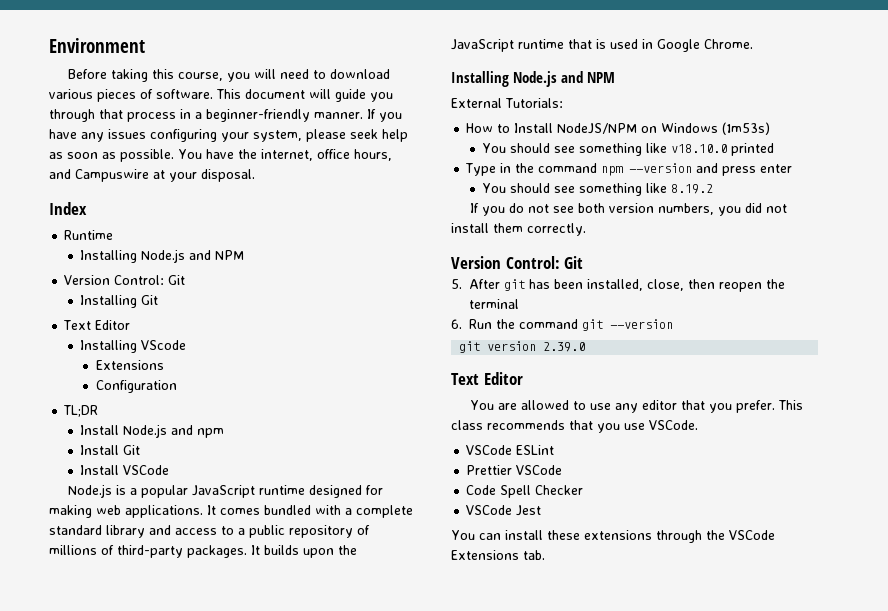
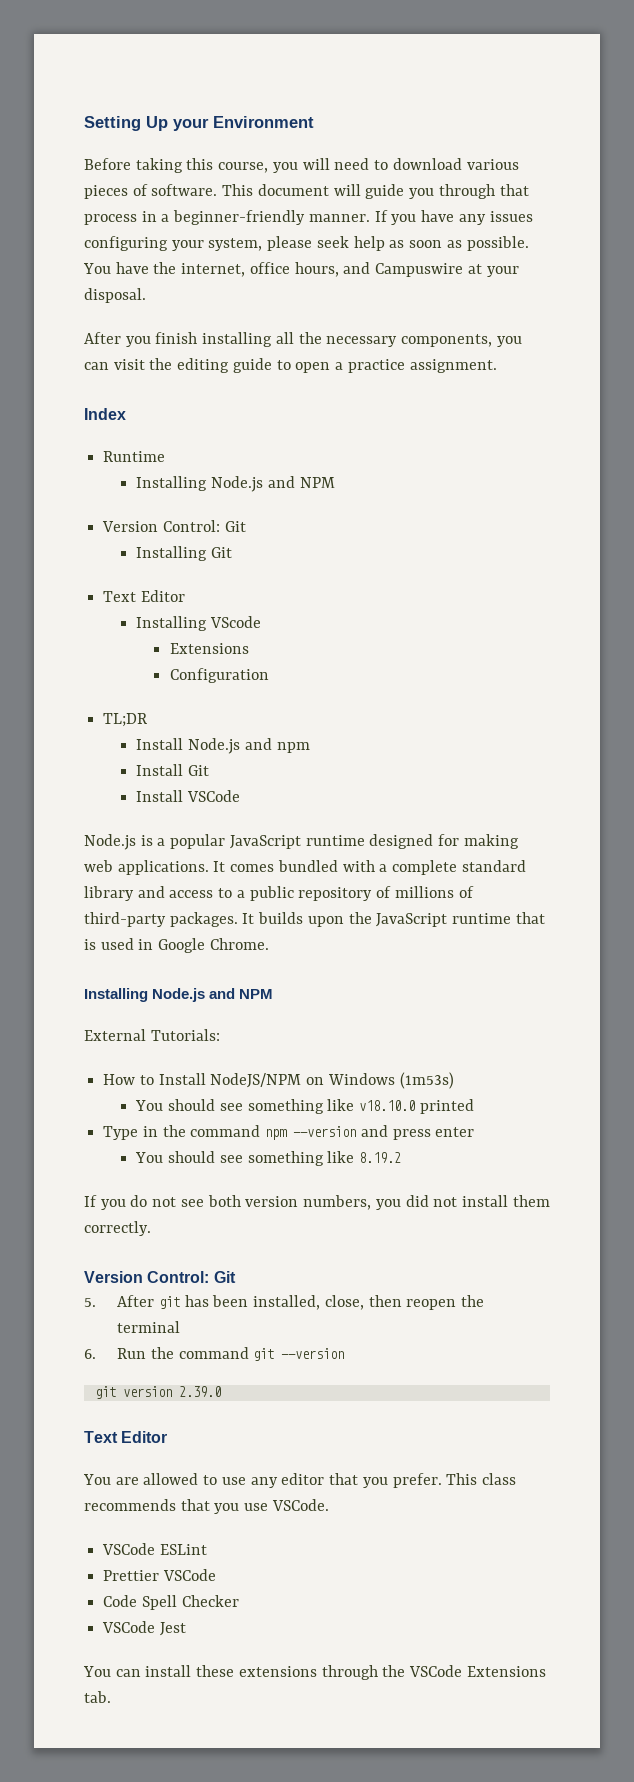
- Environment
+ Setting Up your Environment
+ After you finish installing all the necessary components, you can visit the editing guide to open a practice assignment.

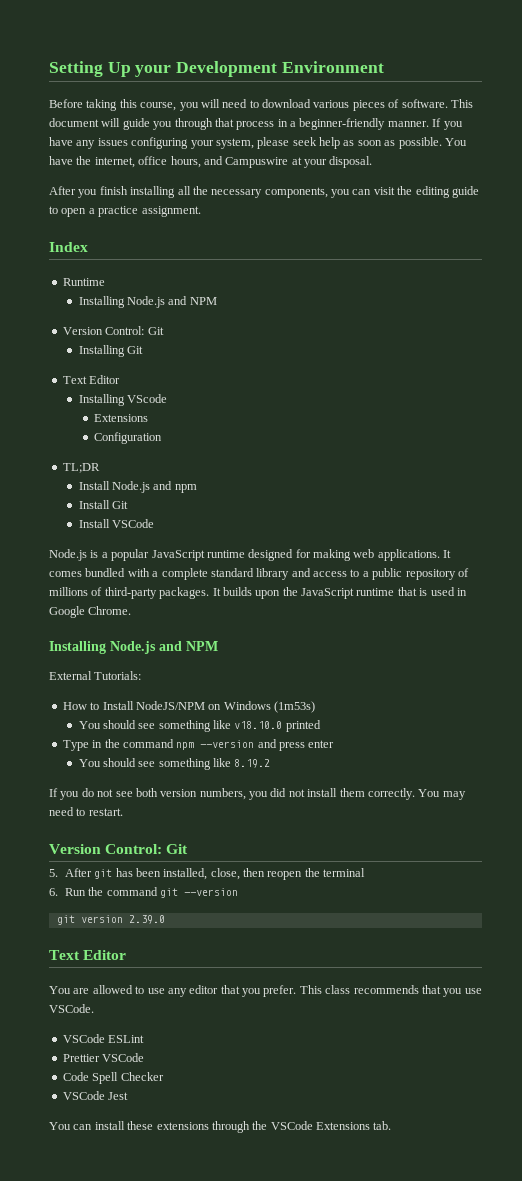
- Setting Up your Environment
+ Setting Up your Development Environment
+ You may need to restart.

